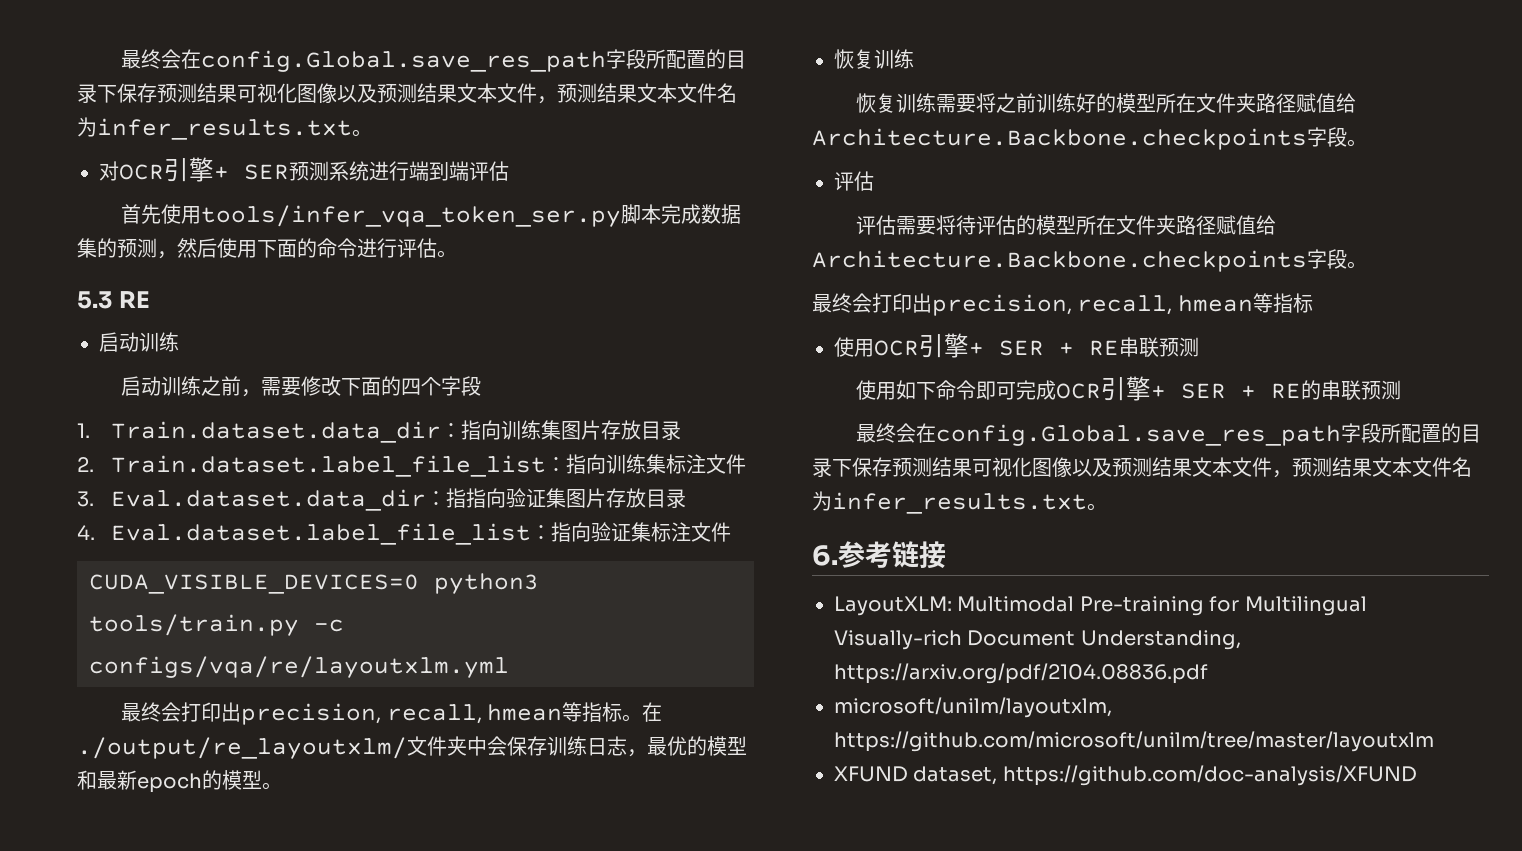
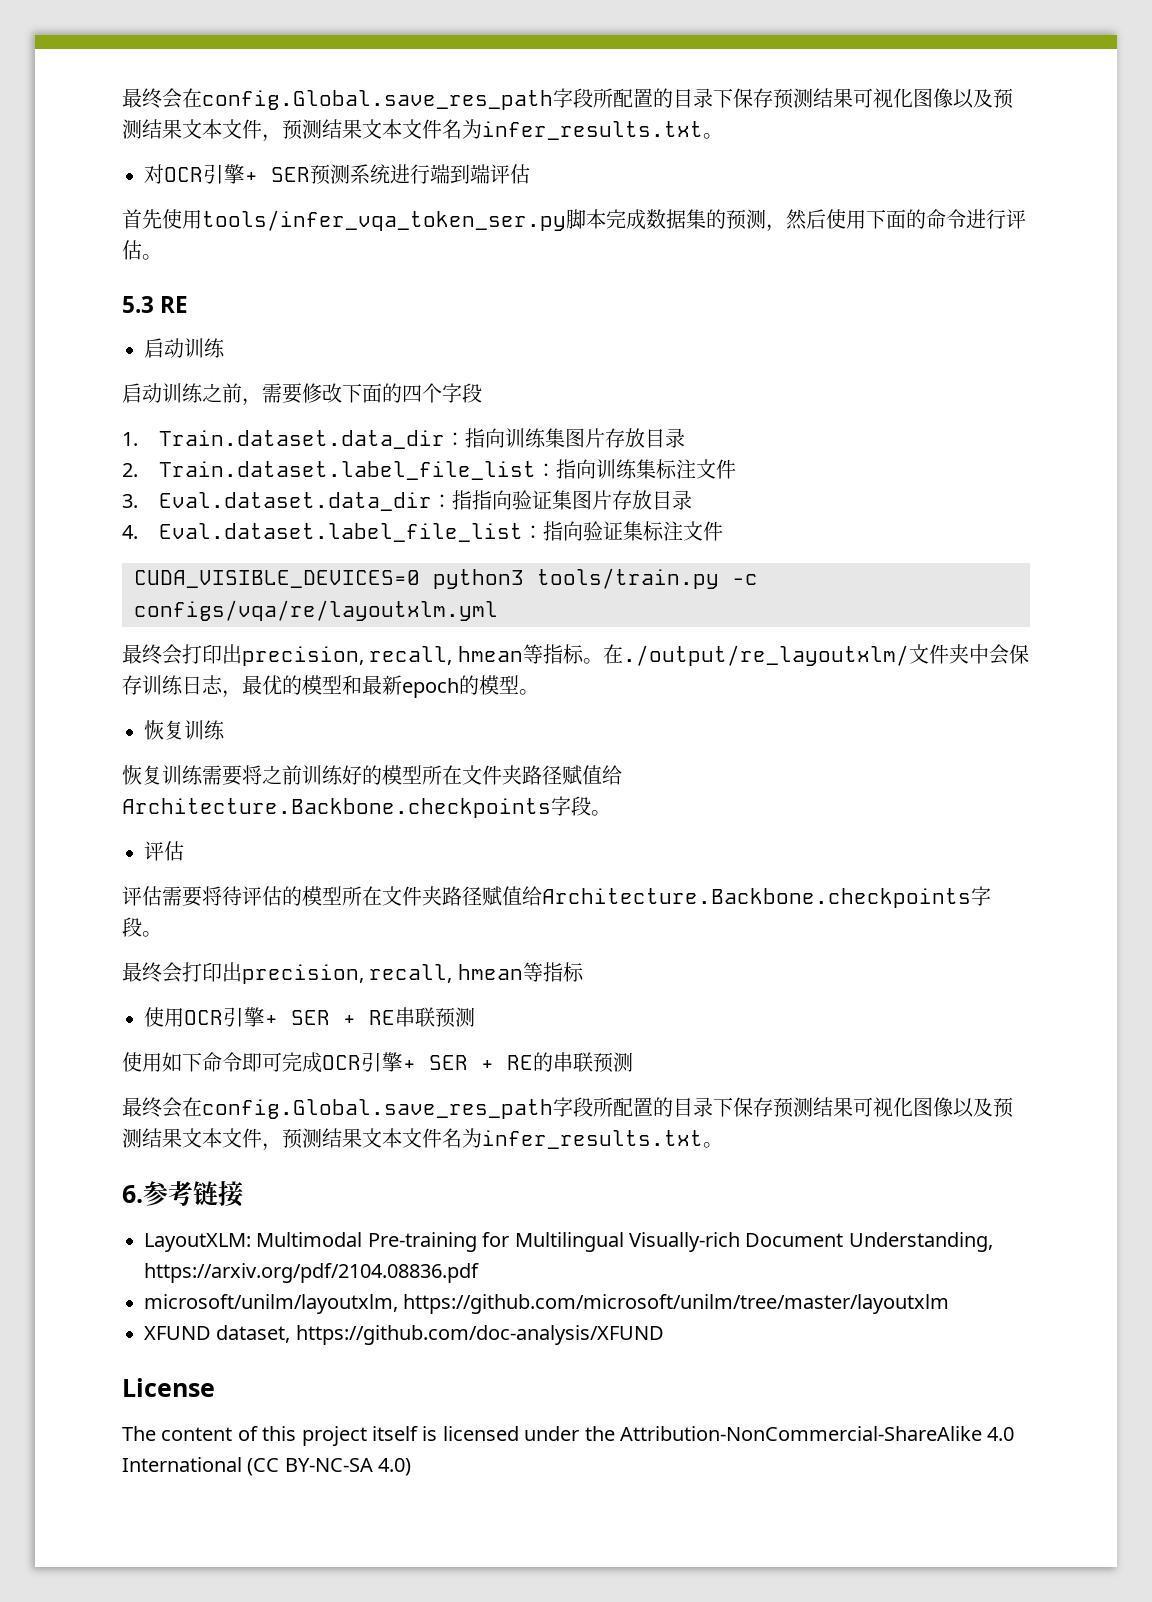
+ License
+ The content of this project itself is licensed under the Attribution-NonCommercial-ShareAlike 4.0 International (CC BY-NC-SA 4.0)

